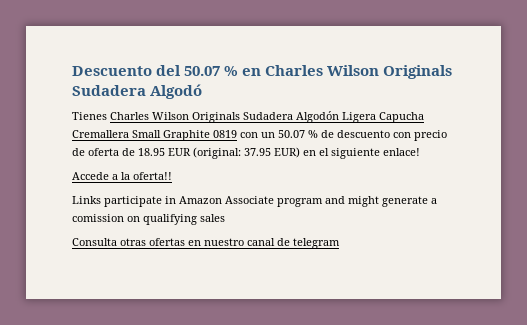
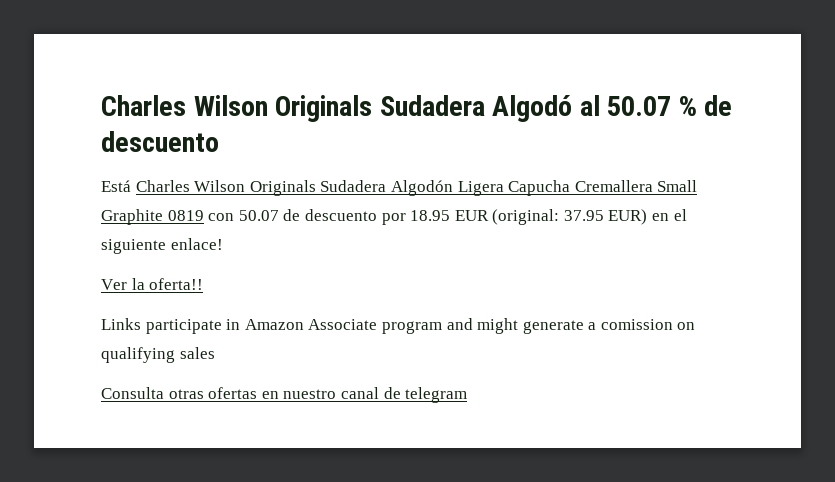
- Descuento del 50.07 % en Charles Wilson Originals Sudadera Algodó
- Tienes Charles Wilson Originals Sudadera Algodón Ligera Capucha Cremallera Small Graphite 0819 con un 50.07 % de descuento con precio de oferta de 18.95 EUR (original: 37.95 EUR) en el siguiente enlace!
+ Charles Wilson Originals Sudadera Algodó al 50.07 % de descuento
+ Está Charles Wilson Originals Sudadera Algodón Ligera Capucha Cremallera Small Graphite 0819 con 50.07 de descuento por 18.95 EUR (original: 37.95 EUR) en el siguiente enlace!
- Accede a la oferta!!
+ Ver la oferta!!

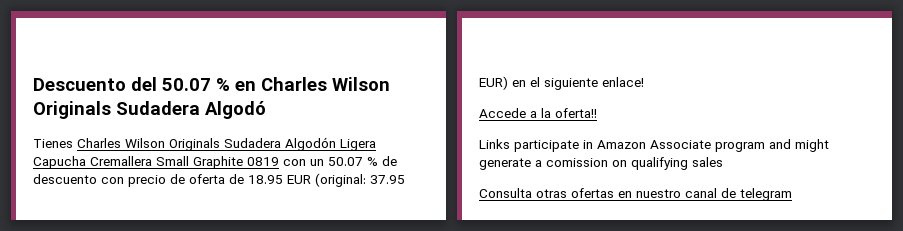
- Charles Wilson Originals Sudadera Algodó al 50.07 % de descuento
- Está Charles Wilson Originals Sudadera Algodón Ligera Capucha Cremallera Small Graphite 0819 con 50.07 de descuento por 18.95 EUR (original: 37.95 EUR) en el siguiente enlace!
+ Descuento del 50.07 % en Charles Wilson Originals Sudadera Algodó
+ Tienes Charles Wilson Originals Sudadera Algodón Ligera Capucha Cremallera Small Graphite 0819 con un 50.07 % de descuento con precio de oferta de 18.95 EUR (original: 37.95 EUR) en el siguiente enlace!
- Ver la oferta!!
+ Accede a la oferta!!

